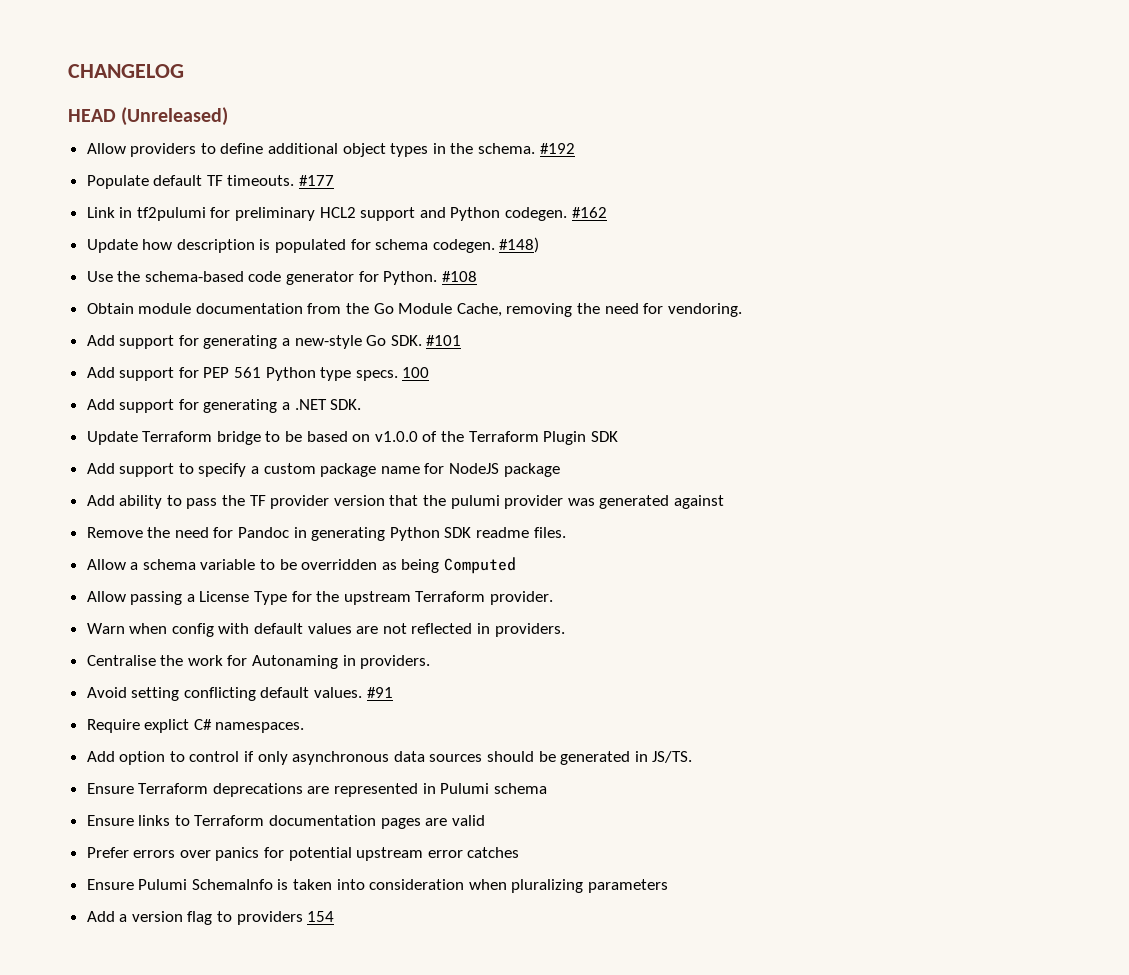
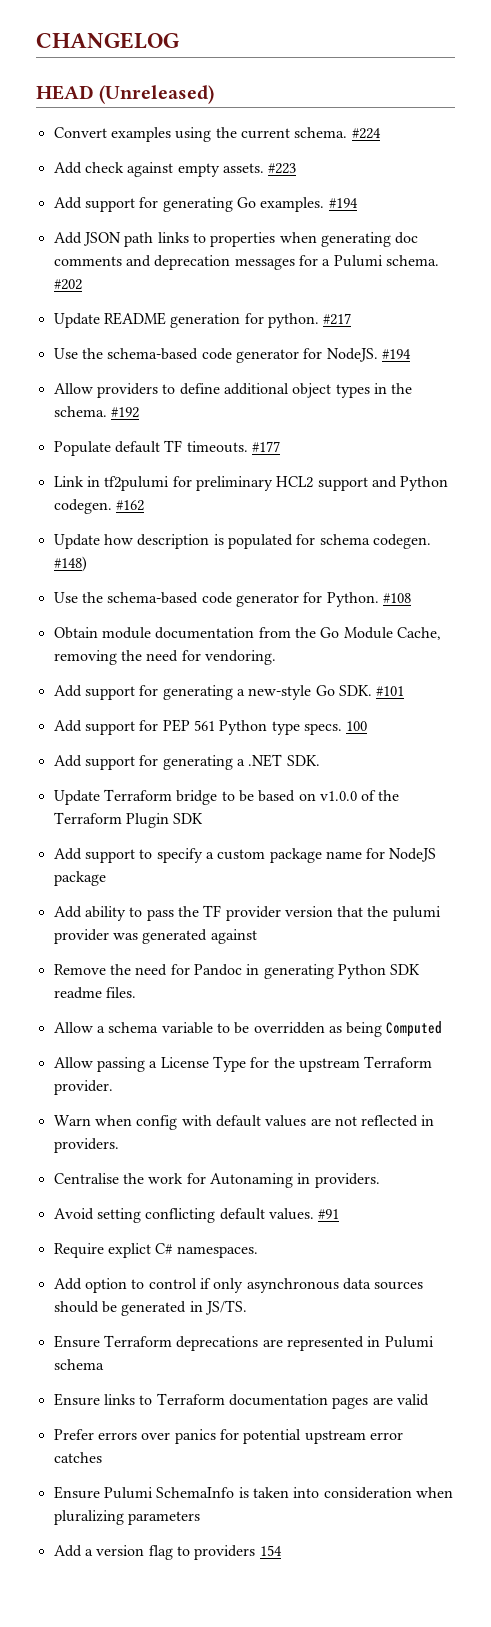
+ Convert examples using the current schema. #224
+ Add check against empty assets. #223
+ Add support for generating Go examples. #194
+ Add JSON path links to properties when generating doc comments and deprecation messages for a Pulumi schema. #202
+ Update README generation for python. #217
+ Use the schema-based code generator for NodeJS. #194

